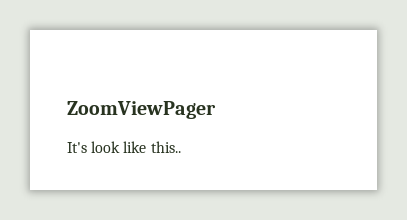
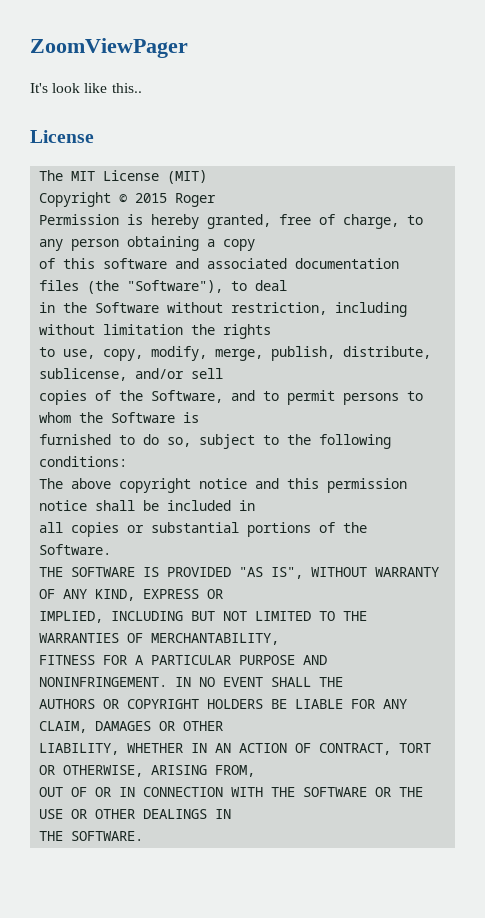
  It's look like this..
+ License
+ The MIT License (MIT)
+ Copyright © 2015 Roger
+ Permission is hereby granted, free of charge, to any person obtaining a copy
+ of this software and associated documentation files (the "Software"), to deal
+ in the Software without restriction, including without limitation the rights
+ to use, copy, modify, merge, publish, distribute, sublicense, and/or sell
+ copies of the Software, and to permit persons to whom the Software is
+ furnished to do so, subject to the following conditions:
+ The above copyright notice and this permission notice shall be included in
+ all copies or substantial portions of the Software.
+ THE SOFTWARE IS PROVIDED "AS IS", WITHOUT WARRANTY OF ANY KIND, EXPRESS OR
+ IMPLIED, INCLUDING BUT NOT LIMITED TO THE WARRANTIES OF MERCHANTABILITY,
+ FITNESS FOR A PARTICULAR PURPOSE AND NONINFRINGEMENT. IN NO EVENT SHALL THE
+ AUTHORS OR COPYRIGHT HOLDERS BE LIABLE FOR ANY CLAIM, DAMAGES OR OTHER
+ LIABILITY, WHETHER IN AN ACTION OF CONTRACT, TORT OR OTHERWISE, ARISING FROM,
+ OUT OF OR IN CONNECTION WITH THE SOFTWARE OR THE USE OR OTHER DEALINGS IN
+ THE SOFTWARE.

